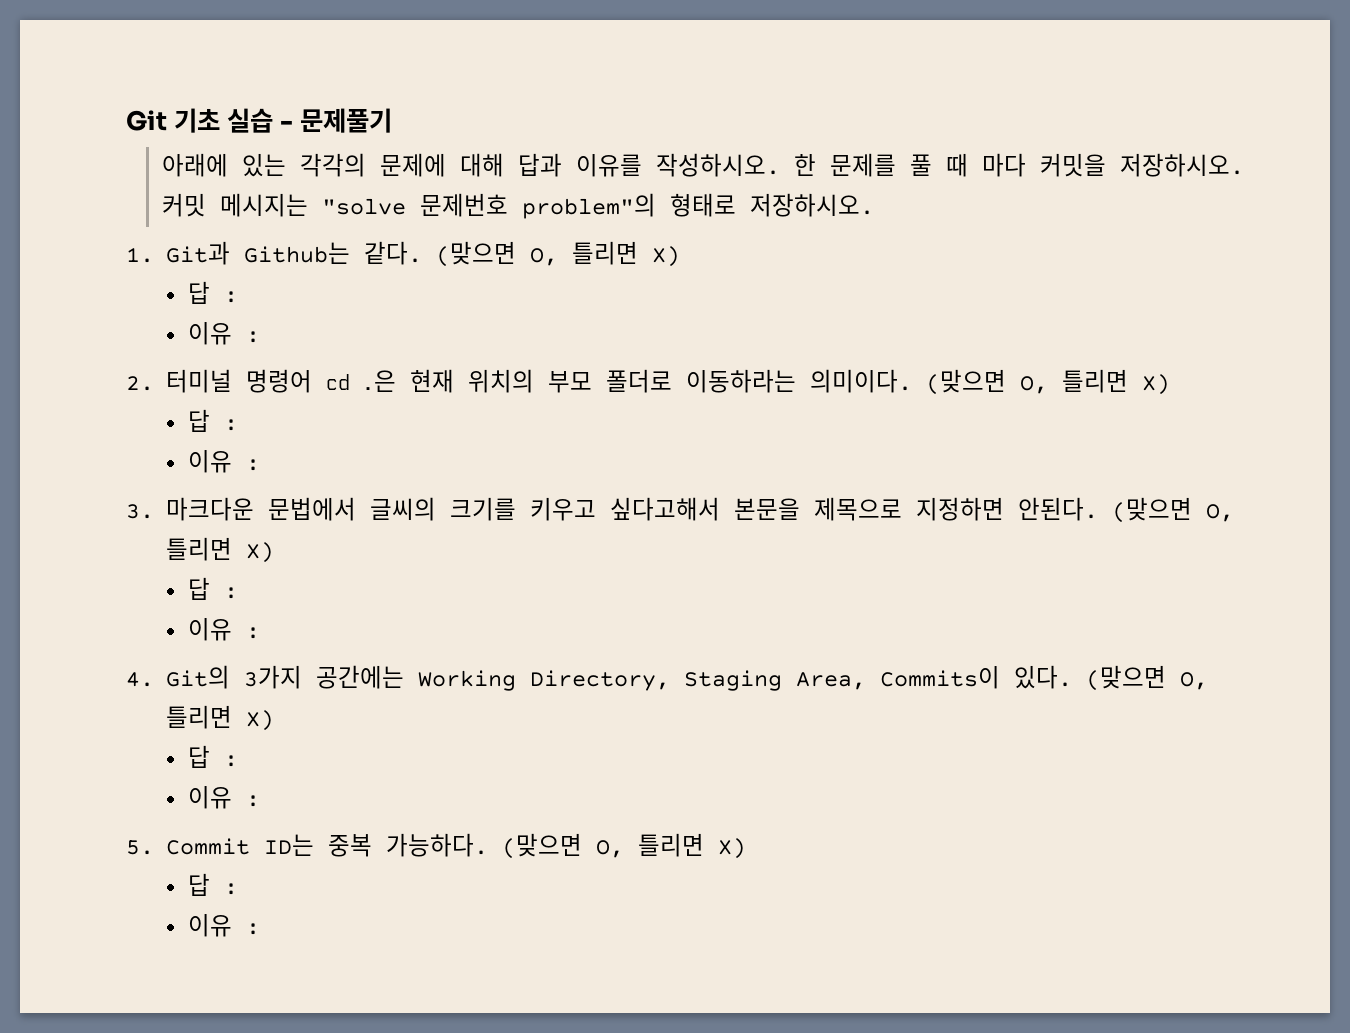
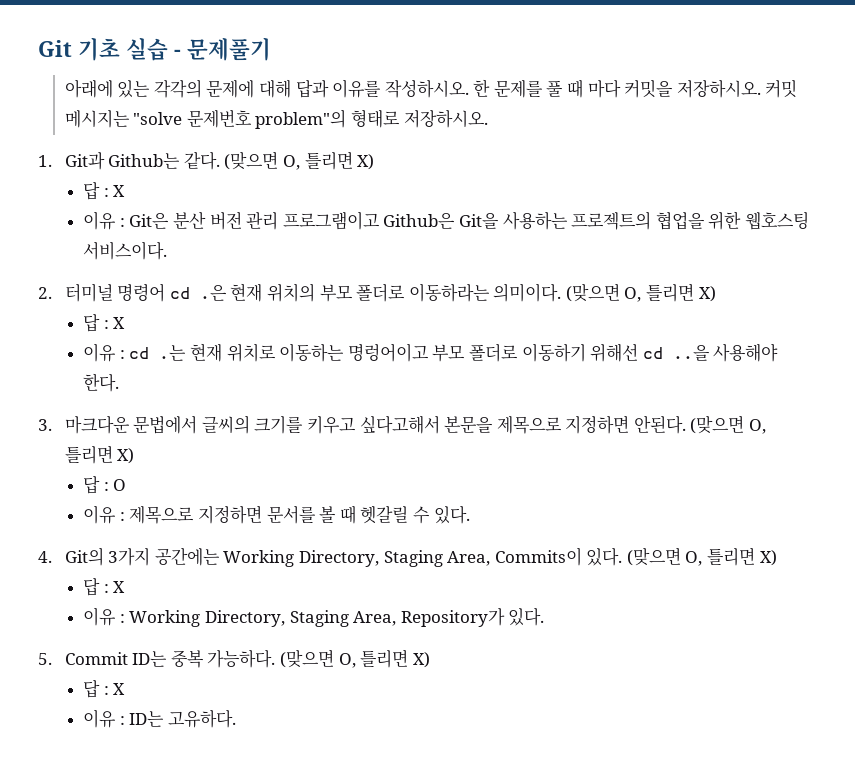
  1. Git과 Github는 같다. (맞으면 O, 틀리면 X)
- 답 :
- 이유 :
+ 답 : X
+ 이유 : Git은 분산 버전 관리 프로그램이고 Github은 Git을 사용하는 프로젝트의 협업을 위한 웹호스팅 서비스이다.
  2. 터미널 명령어 cd .은 현재 위치의 부모 폴더로 이동하라는 의미이다. (맞으면 O, 틀리면 X)
- 답 :
- 이유 :
+ 답 : X
+ 이유 : cd .는 현재 위치로 이동하는 명렁어이고 부모 폴더로 이동하기 위해선 cd ..을 사용해야 한다.
  3. 마크다운 문법에서 글씨의 크기를 키우고 싶다고해서 본문을 제목으로 지정하면 안된다. (맞으면 O, 틀리면 X)
- 답 :
- 이유 :
+ 답 : O
+ 이유 : 제목으로 지정하면 문서를 볼 때 헷갈릴 수 있다.
  4. Git의 3가지 공간에는 Working Directory, Staging Area, Commits이 있다. (맞으면 O, 틀리면 X)
- 답 :
- 이유 :
+ 답 : X
+ 이유 : Working Directory, Staging Area, Repository가 있다.
  5. Commit ID는 중복 가능하다. (맞으면 O, 틀리면 X)
- 답 :
- 이유 :
+ 답 : X
+ 이유 : ID는 고유하다.

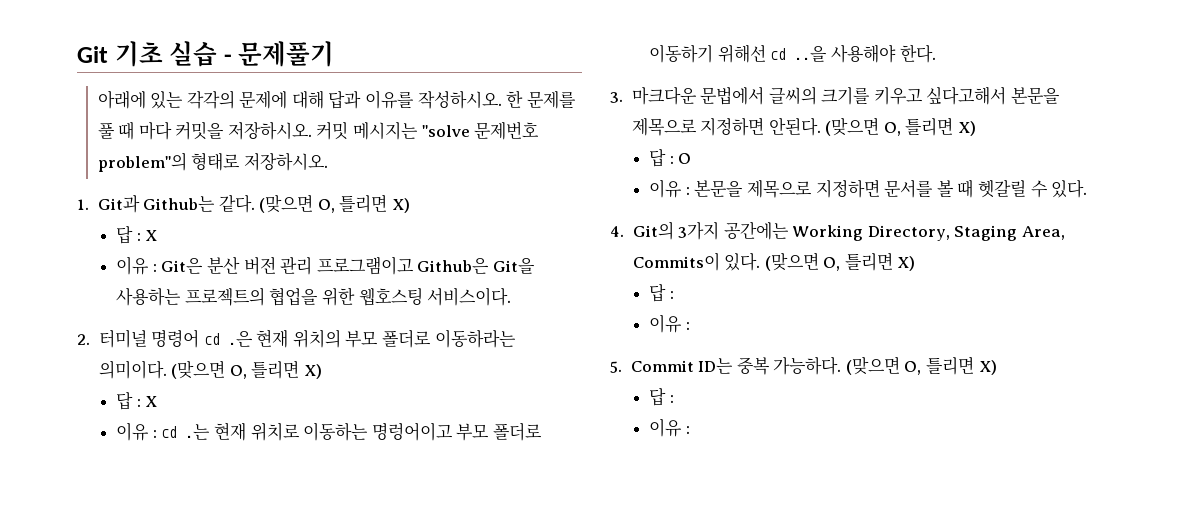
- 이유 : 제목으로 지정하면 문서를 볼 때 헷갈릴 수 있다.
+ 이유 : 본문을 제목으로 지정하면 문서를 볼 때 헷갈릴 수 있다.
  4. Git의 3가지 공간에는 Working Directory, Staging Area, Commits이 있다. (맞으면 O, 틀리면 X)
- 답 : X
- 이유 : Working Directory, Staging Area, Repository가 있다.
+ 답 :
+ 이유 :
  5. Commit ID는 중복 가능하다. (맞으면 O, 틀리면 X)
- 답 : X
- 이유 : ID는 고유하다.
+ 답 :
+ 이유 :

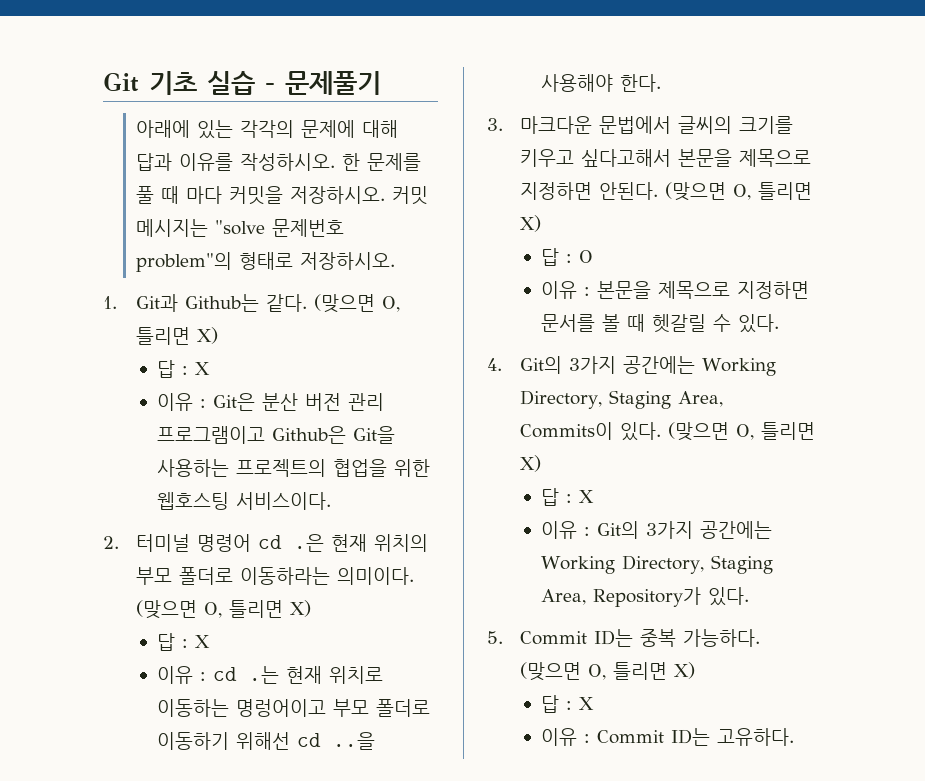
  4. Git의 3가지 공간에는 Working Directory, Staging Area, Commits이 있다. (맞으면 O, 틀리면 X)
- 답 :
- 이유 :
+ 답 : X
+ 이유 : Git의 3가지 공간에는 Working Directory, Staging Area, Repository가 있다.
  5. Commit ID는 중복 가능하다. (맞으면 O, 틀리면 X)
- 답 :
- 이유 :
+ 답 : X
+ 이유 : Commit ID는 고유하다.

